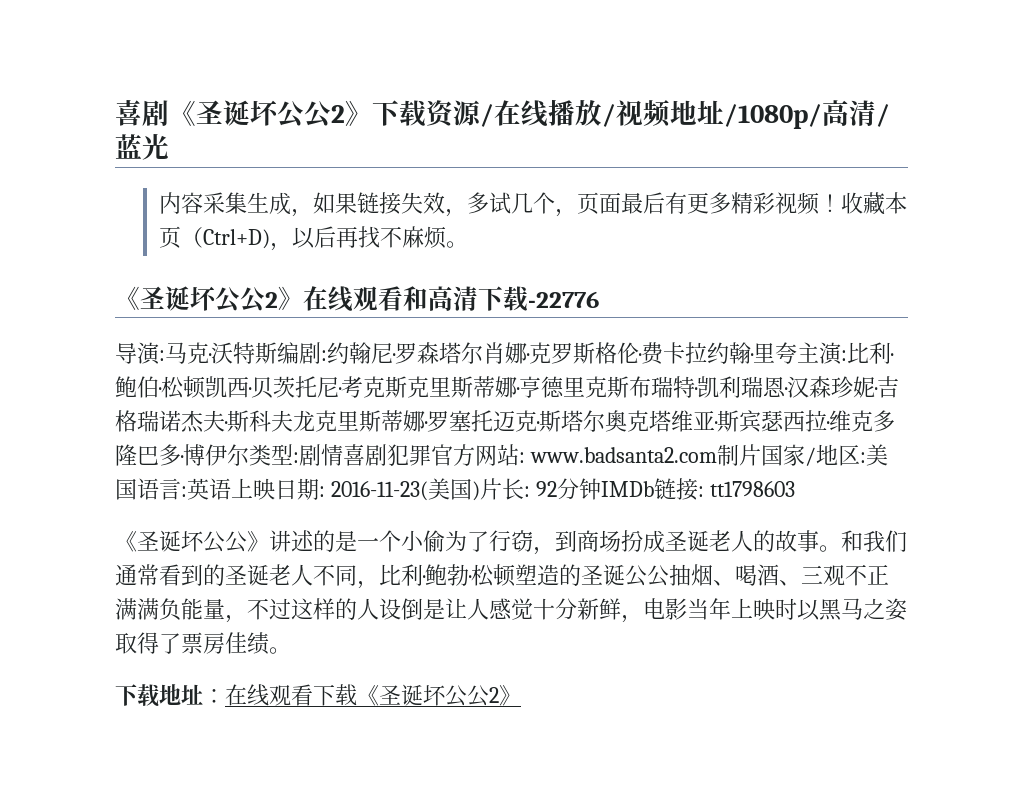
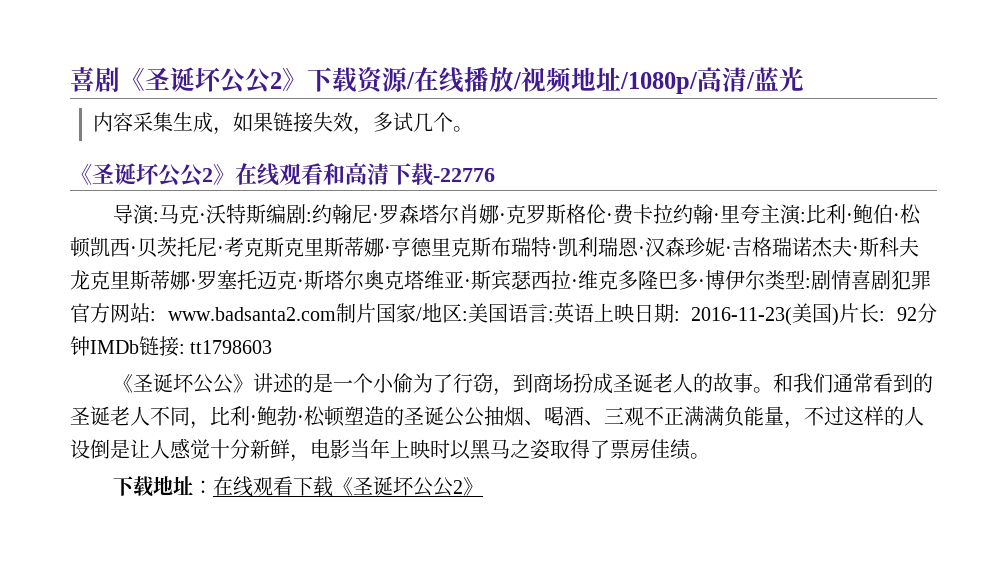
- 内容采集生成，如果链接失效，多试几个，页面最后有更多精彩视频！收藏本页（Ctrl+D)，以后再找不麻烦。
+ 内容采集生成，如果链接失效，多试几个。

